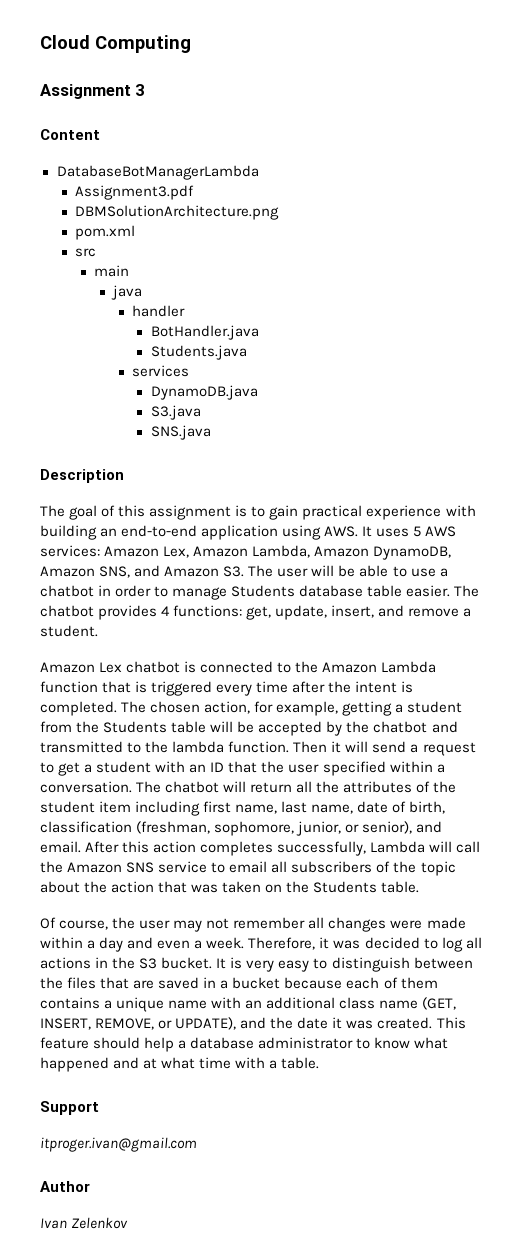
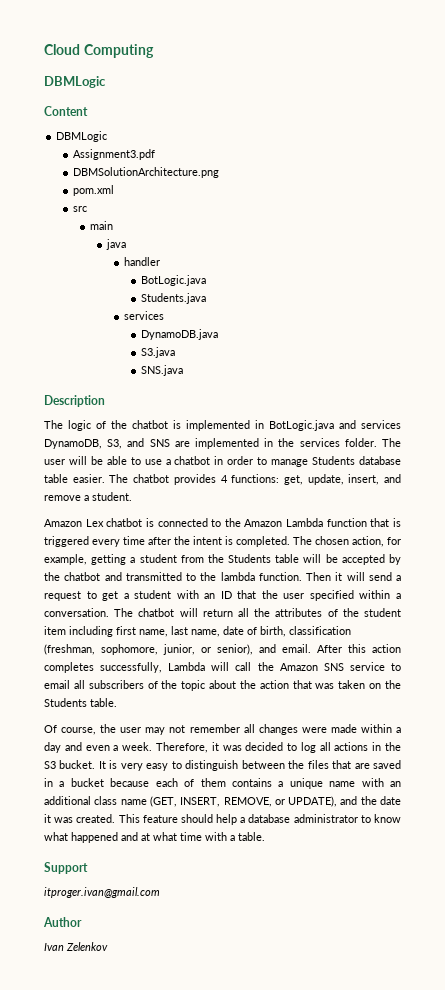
  Cloud Computing
- Assignment 3
+ DBMLogic
  Content
- DatabaseBotManagerLambda
+ DBMLogic
  handler
- BotHandler.java
+ BotLogic.java
- The goal of this assignment is to gain practical experience with building an end-to-end application using AWS. It uses 5 AWS services: Amazon Lex, Amazon Lambda, Amazon DynamoDB, Amazon SNS, and Amazon S3. The user will be able to use a chatbot in order to manage Students database table easier.
+ The logic of the chatbot is implemented in BotLogic.java and services DynamoDB, S3, and SNS are implemented in the services folder. The user will be able to use a chatbot in order to manage Students database table easier.

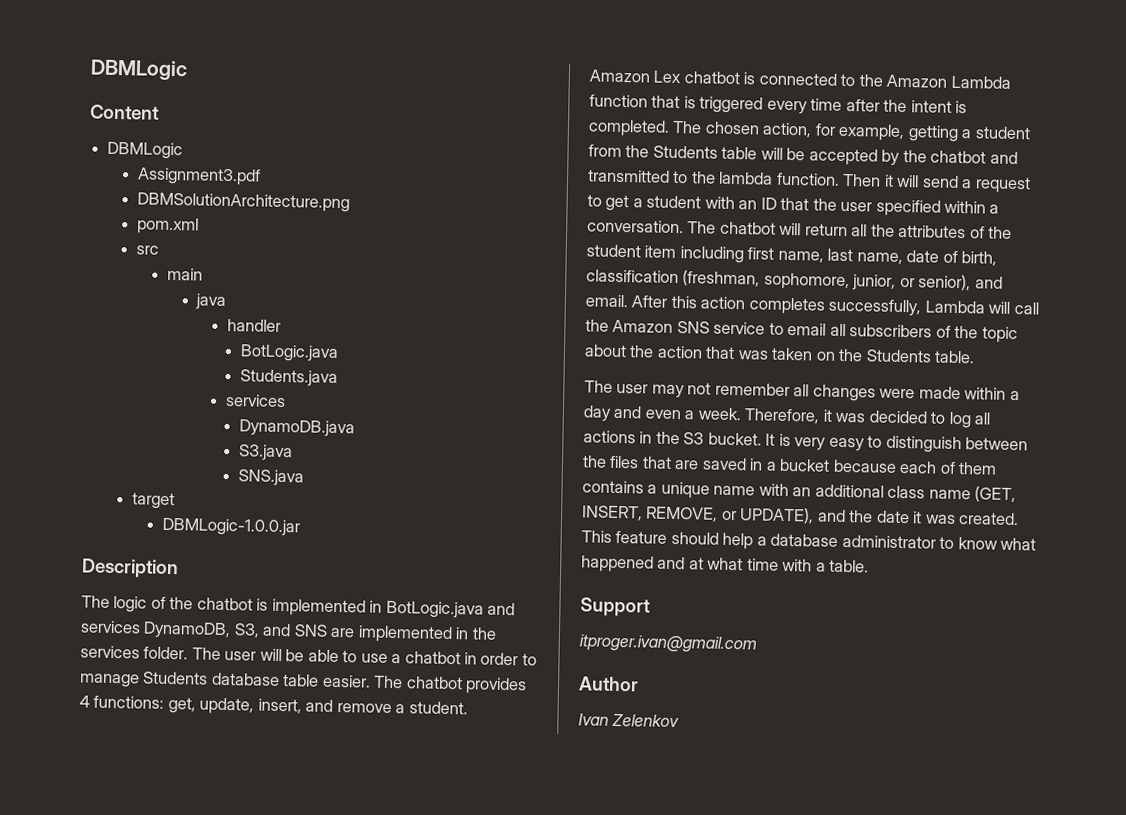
- Cloud Computing
+ target
+ DBMLogic-1.0.0.jar
- Of course, the user may not remember all changes were made within a day and even a week.
+ The user may not remember all changes were made within a day and even a week.

